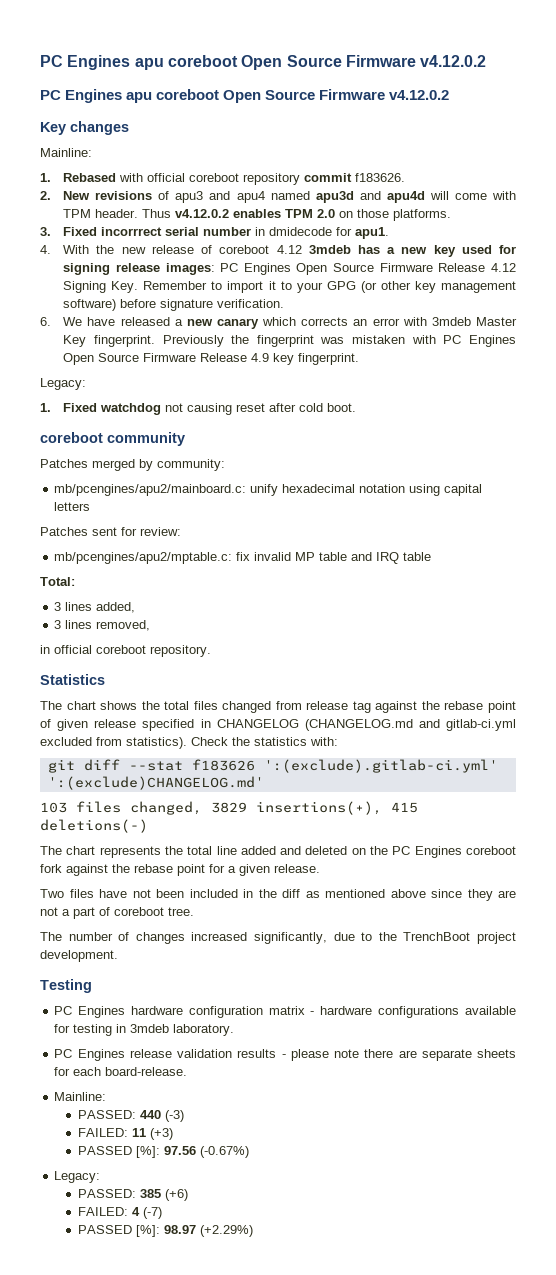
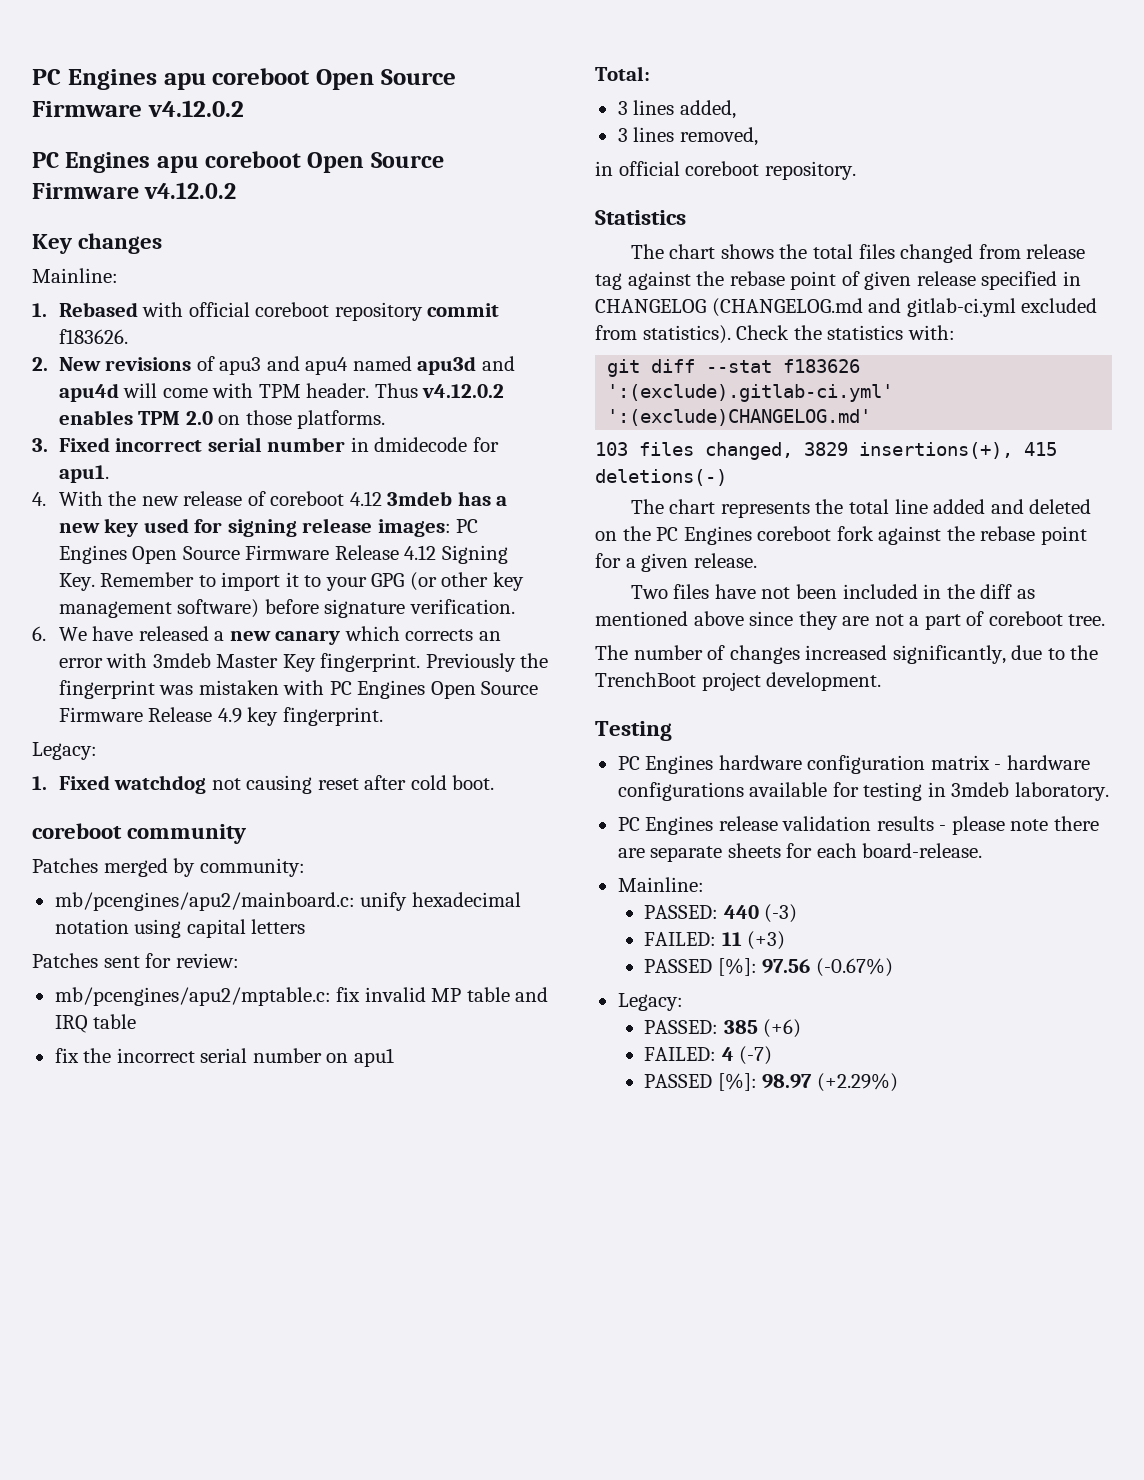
- 3. Fixed incorrrect serial number in dmidecode for apu1.
+ 3. Fixed incorrect serial number in dmidecode for apu1.
+ fix the incorrect serial number on apu1

